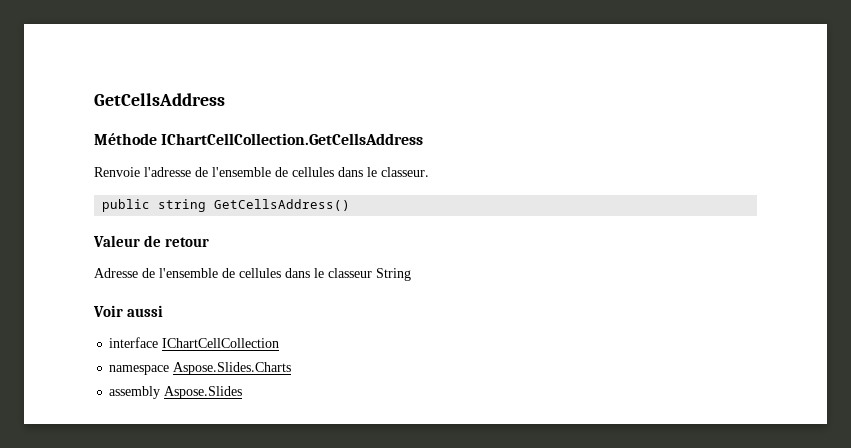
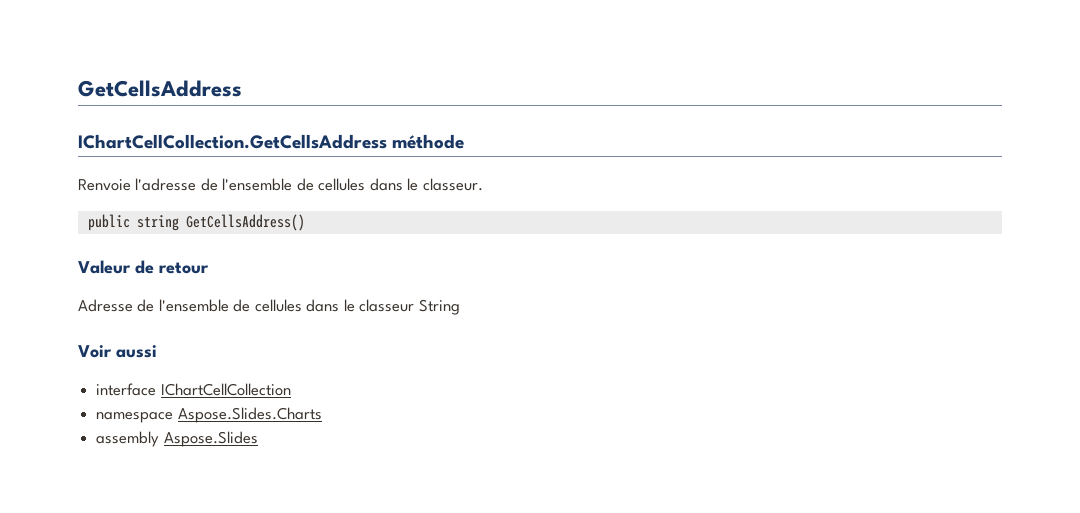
- Méthode IChartCellCollection.GetCellsAddress
+ IChartCellCollection.GetCellsAddress méthode

